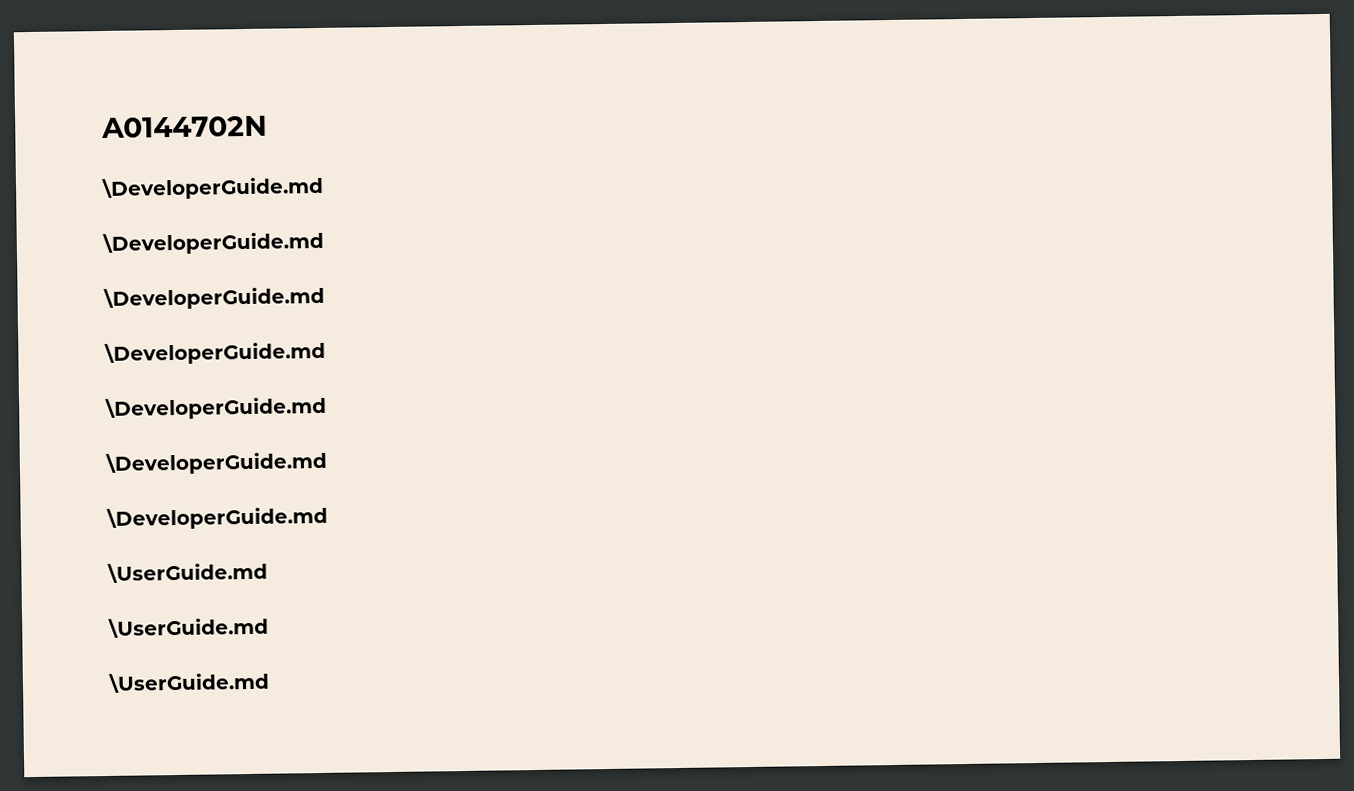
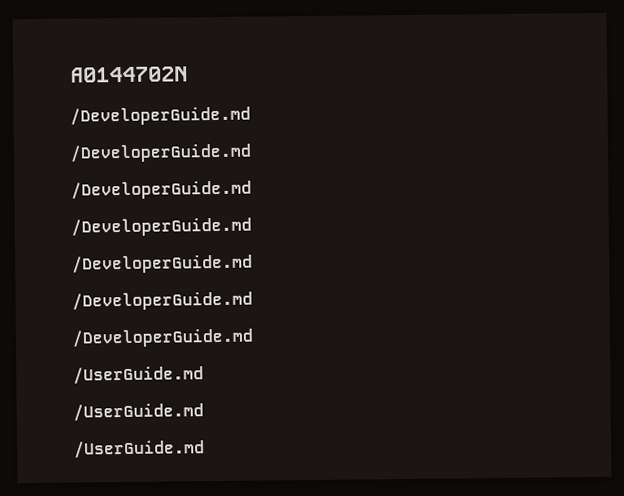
  A0144702N
- \DeveloperGuide.md
- \DeveloperGuide.md
- \DeveloperGuide.md
- \DeveloperGuide.md
- \DeveloperGuide.md
- \DeveloperGuide.md
- \DeveloperGuide.md
- \UserGuide.md
- \UserGuide.md
- \UserGuide.md
+ /DeveloperGuide.md
+ /DeveloperGuide.md
+ /DeveloperGuide.md
+ /DeveloperGuide.md
+ /DeveloperGuide.md
+ /DeveloperGuide.md
+ /DeveloperGuide.md
+ /UserGuide.md
+ /UserGuide.md
+ /UserGuide.md

